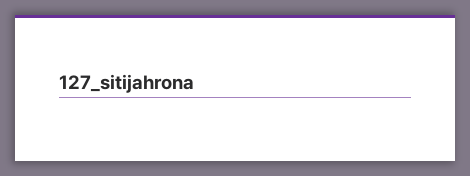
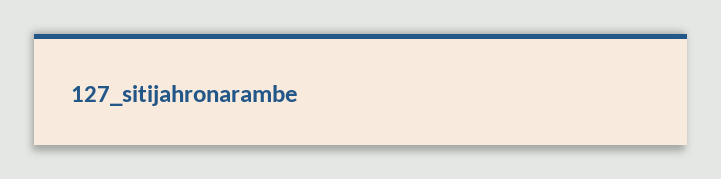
- 127_sitijahrona
+ 127_sitijahronarambe

